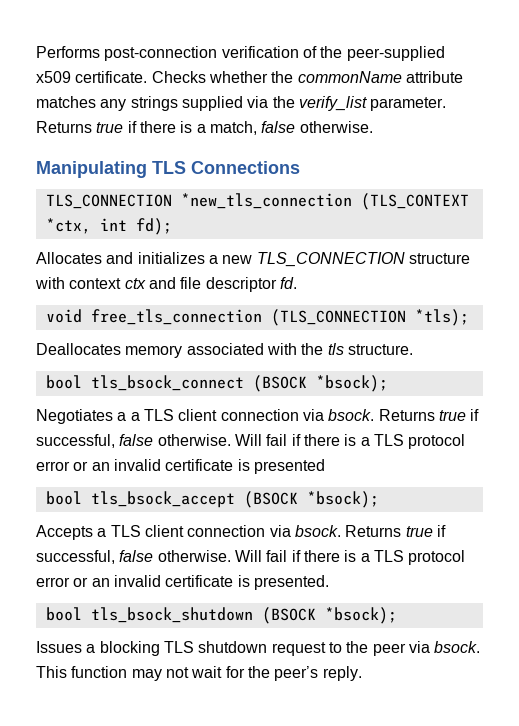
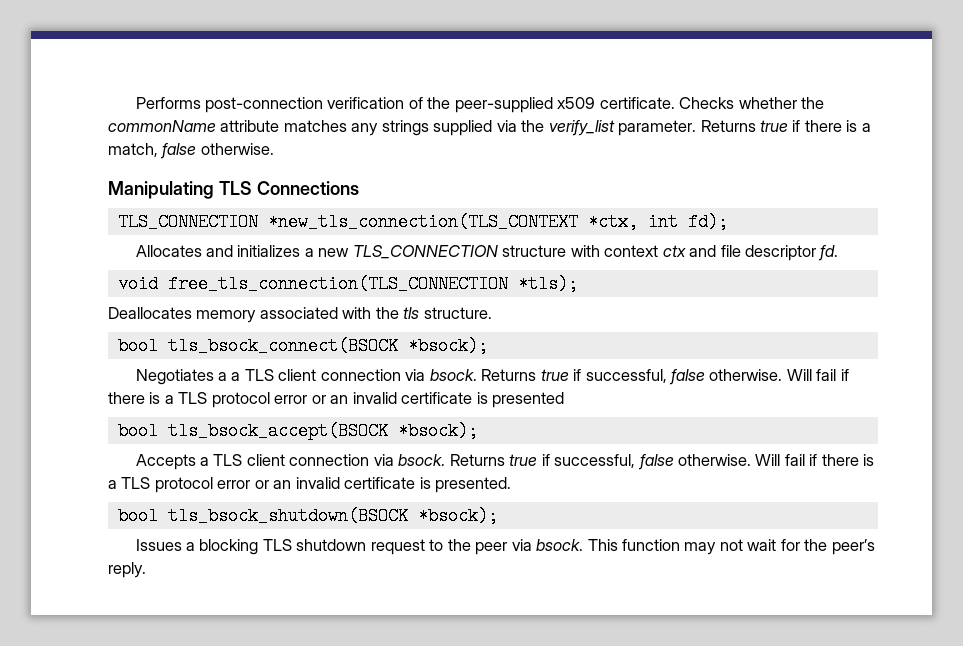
- TLS_CONNECTION *new_tls_connection (TLS_CONTEXT *ctx, int fd);
+ TLS_CONNECTION *new_tls_connection(TLS_CONTEXT *ctx, int fd);
- void free_tls_connection (TLS_CONNECTION *tls);
+ void free_tls_connection(TLS_CONNECTION *tls);
- bool tls_bsock_connect (BSOCK *bsock);
+ bool tls_bsock_connect(BSOCK *bsock);
- bool tls_bsock_accept (BSOCK *bsock);
+ bool tls_bsock_accept(BSOCK *bsock);
- bool tls_bsock_shutdown (BSOCK *bsock);
+ bool tls_bsock_shutdown(BSOCK *bsock);

